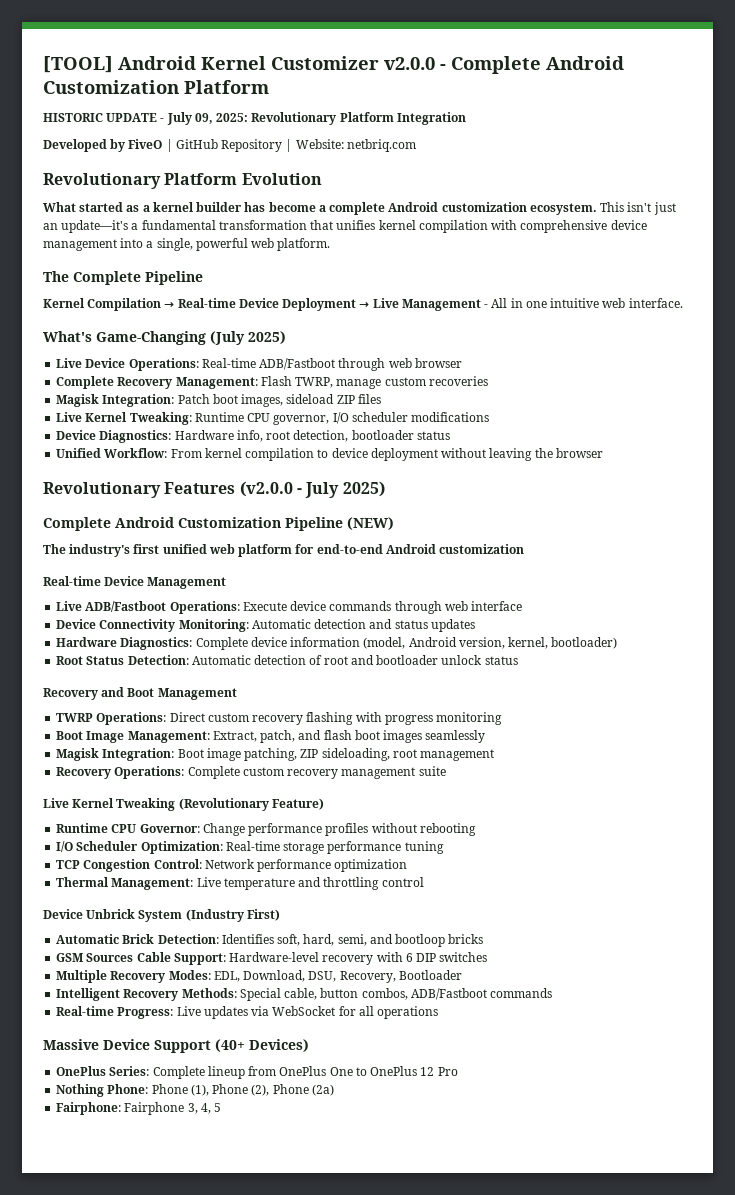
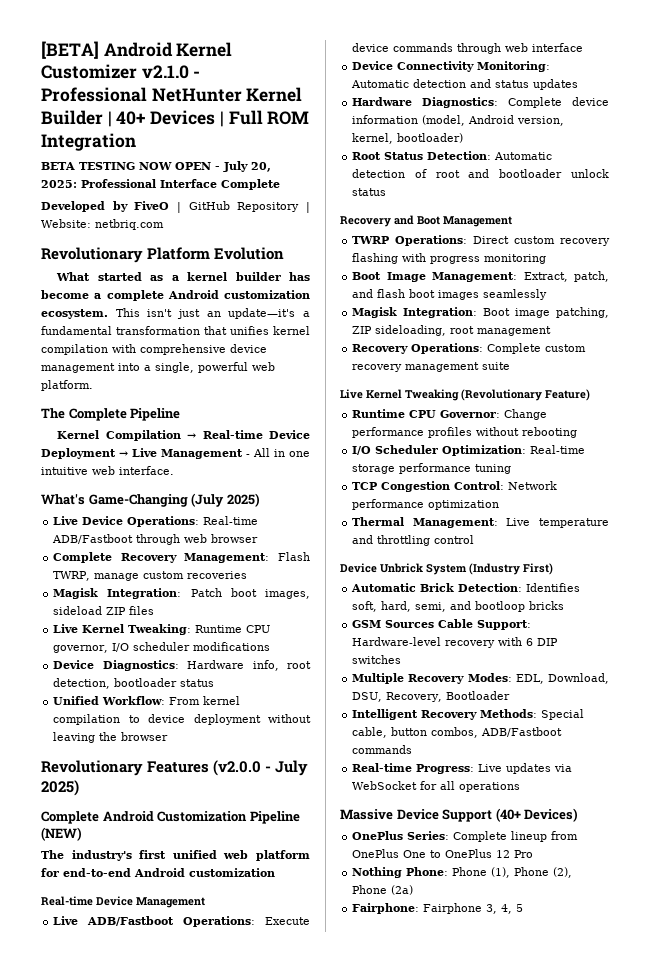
- [TOOL] Android Kernel Customizer v2.0.0 - Complete Android Customization Platform
- HISTORIC UPDATE - July 09, 2025: Revolutionary Platform Integration
+ [BETA] Android Kernel Customizer v2.1.0 - Professional NetHunter Kernel Builder | 40+ Devices | Full ROM Integration
+ BETA TESTING NOW OPEN - July 20, 2025: Professional Interface Complete

